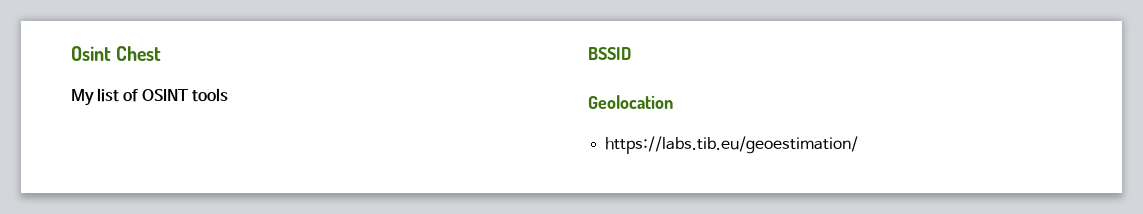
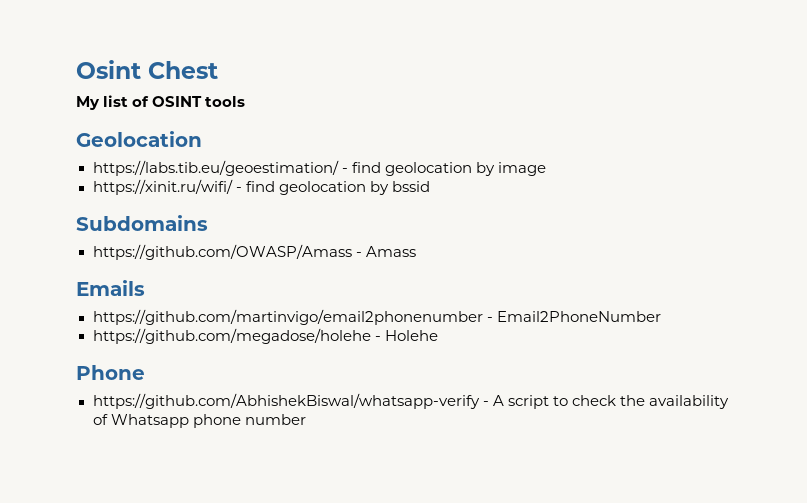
- BSSID
- https://labs.tib.eu/geoestimation/
+ https://labs.tib.eu/geoestimation/ - find geolocation by image
+ https://xinit.ru/wifi/ - find geolocation by bssid
+ Subdomains
+ https://github.com/OWASP/Amass - Amass
+ Emails
+ https://github.com/martinvigo/email2phonenumber - Email2PhoneNumber
+ https://github.com/megadose/holehe - Holehe
+ Phone
+ https://github.com/AbhishekBiswal/whatsapp-verify - A script to check the availability of Whatsapp phone number

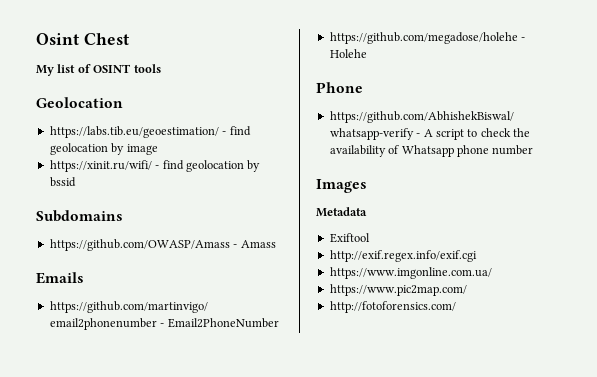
+ Images
+ Metadata
+ Exiftool
+ http://exif.regex.info/exif.cgi
+ https://www.imgonline.com.ua/
+ https://www.pic2map.com/
+ http://fotoforensics.com/

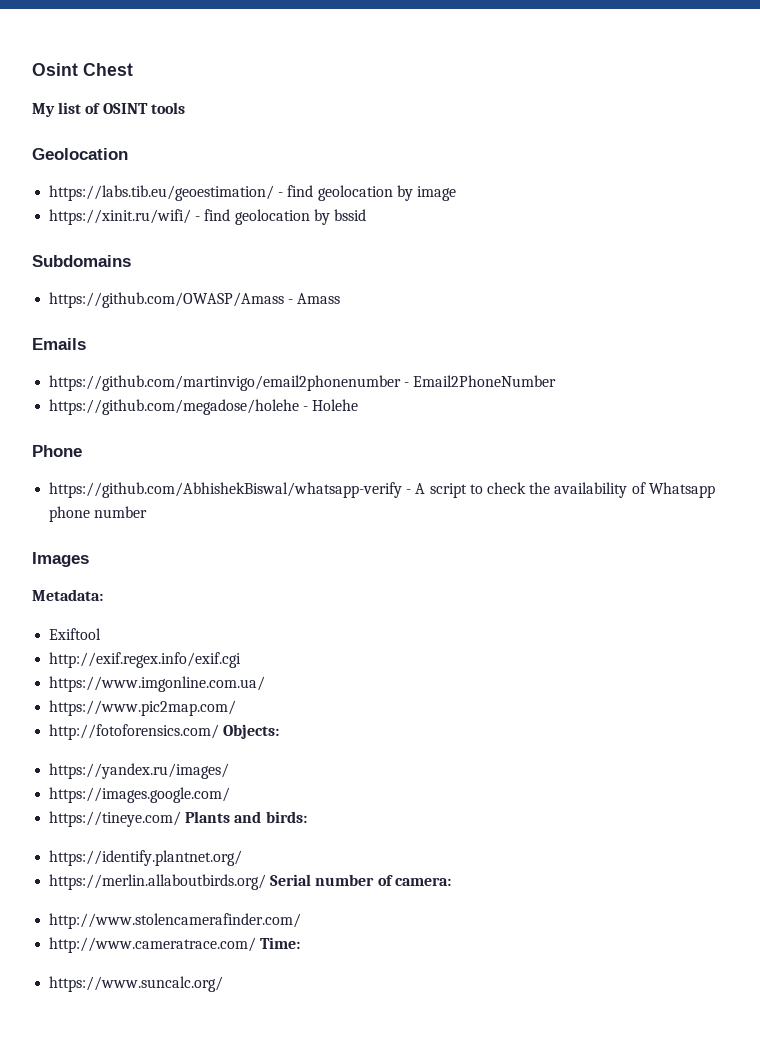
- Metadata
+ Metadata:
- http://fotoforensics.com/
+ http://fotoforensics.com/ Objects:
+ https://yandex.ru/images/
+ https://images.google.com/
+ https://tineye.com/ Plants and birds:
+ https://identify.plantnet.org/
+ https://merlin.allaboutbirds.org/ Serial number of camera:
+ http://www.stolencamerafinder.com/
+ http://www.cameratrace.com/ Time:
+ https://www.suncalc.org/

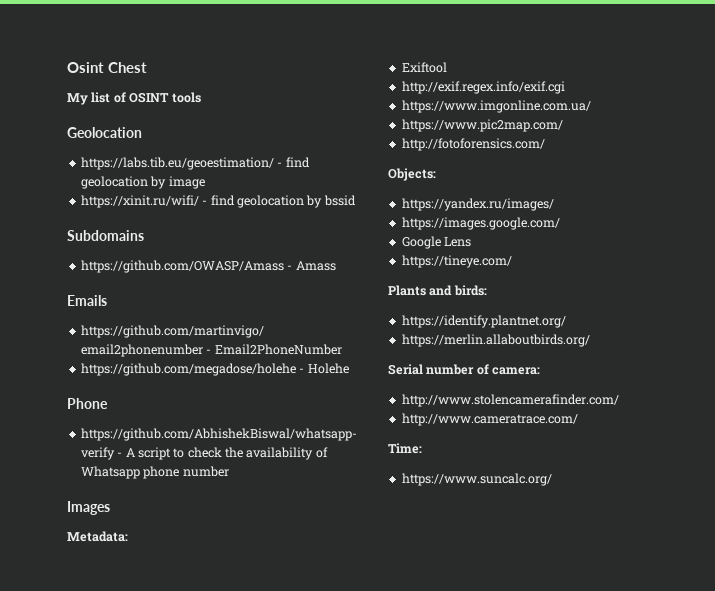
- http://fotoforensics.com/ Objects:
+ http://fotoforensics.com/
+ Objects:
+ Google Lens
- https://tineye.com/ Plants and birds:
+ https://tineye.com/
+ Plants and birds:
- https://merlin.allaboutbirds.org/ Serial number of camera:
+ https://merlin.allaboutbirds.org/
+ Serial number of camera:
- http://www.cameratrace.com/ Time:
+ http://www.cameratrace.com/
+ Time:

